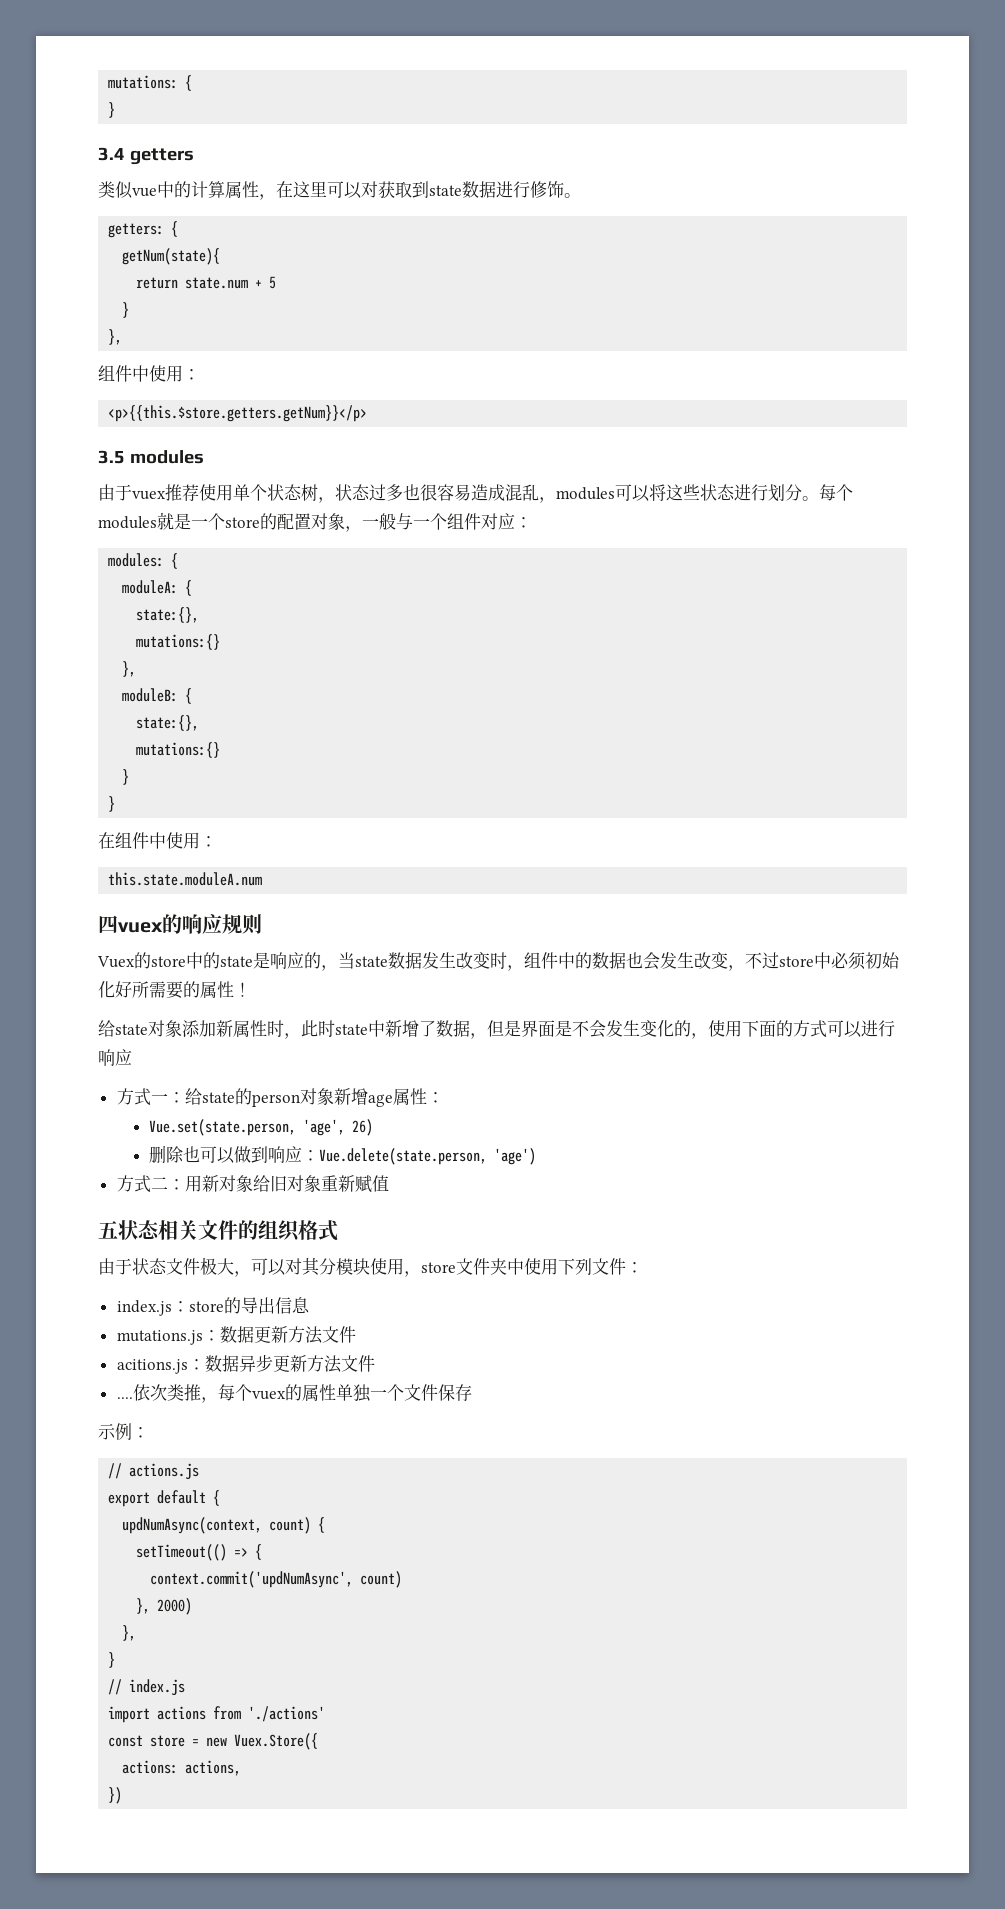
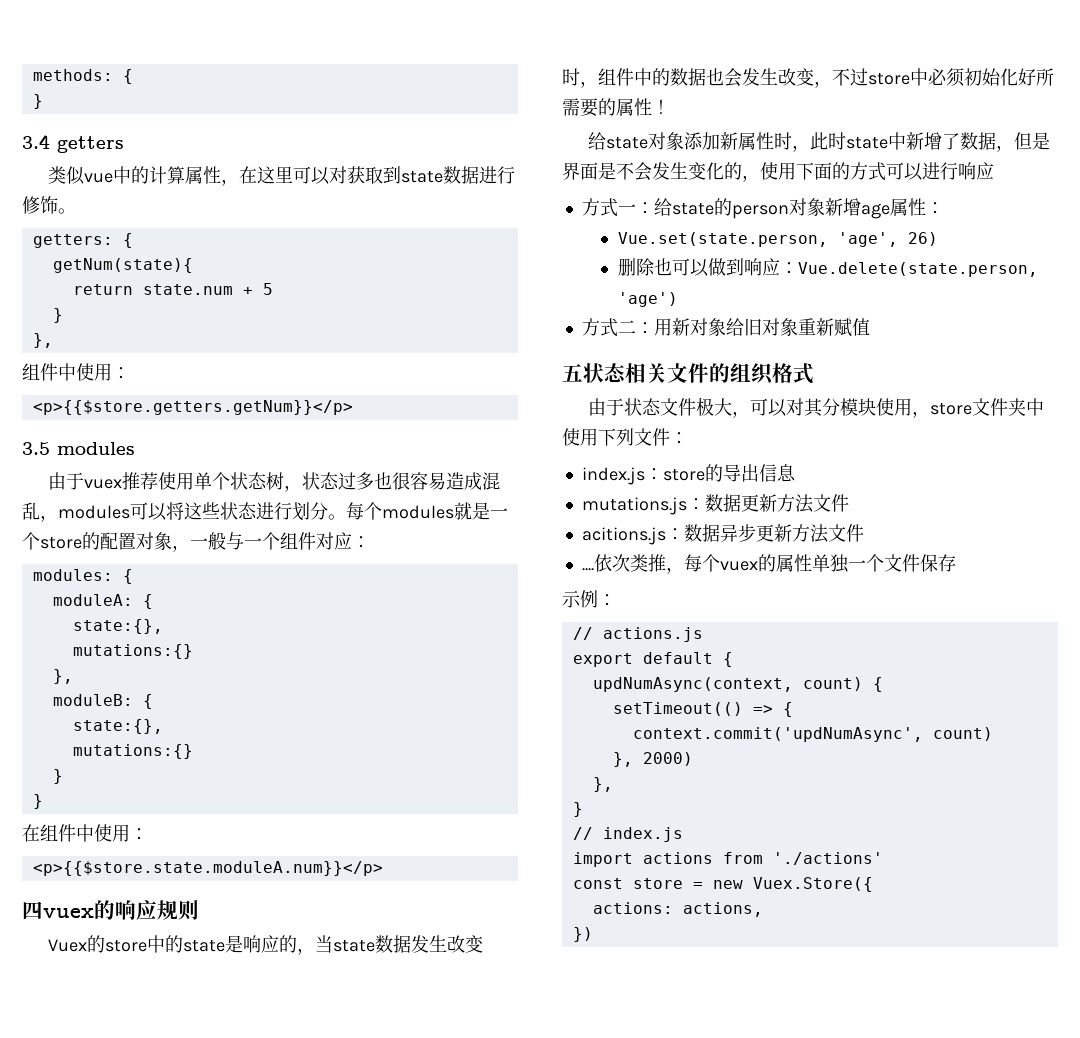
- mutations: {
+ methods: {
- <p>{{this.$store.getters.getNum}}</p>
+ <p>{{$store.getters.getNum}}</p>
- this.state.moduleA.num
+ <p>{{$store.state.moduleA.num}}</p>

